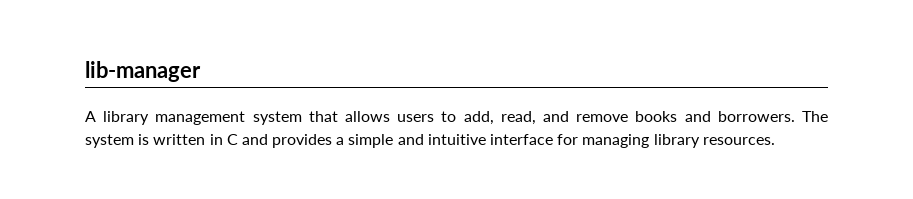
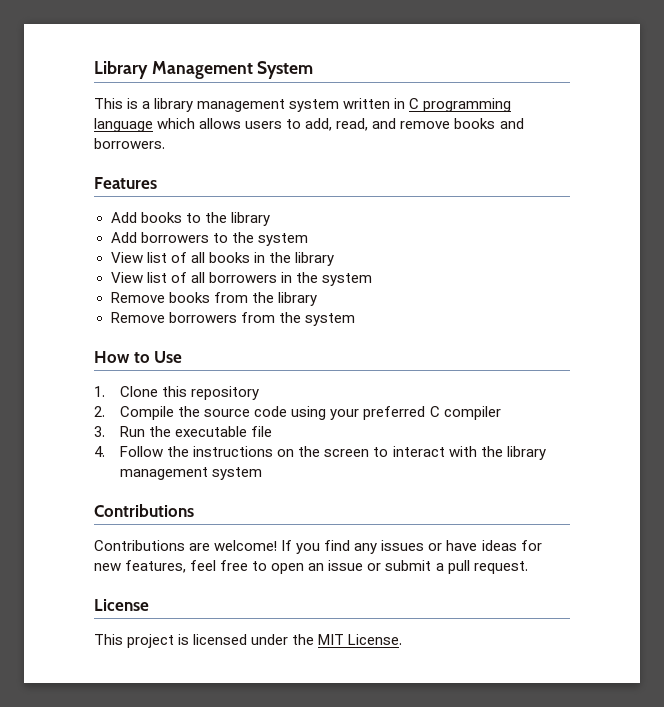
- lib-manager
- A library management system that allows users to add, read, and remove books and borrowers. The system is written in C and provides a simple and intuitive interface for managing library resources.
+ Library Management System
+ This is a library management system written in C programming language which allows users to add, read, and remove books and borrowers.
+ Features
+ Add books to the library
+ Add borrowers to the system
+ View list of all books in the library
+ View list of all borrowers in the system
+ Remove books from the library
+ Remove borrowers from the system
+ How to Use
+ 1. Clone this repository
+ 2. Compile the source code using your preferred C compiler
+ 3. Run the executable file
+ 4. Follow the instructions on the screen to interact with the library management system
+ Contributions
+ Contributions are welcome! If you find any issues or have ideas for new features, feel free to open an issue or submit a pull request.
+ License
+ This project is licensed under the MIT License.

